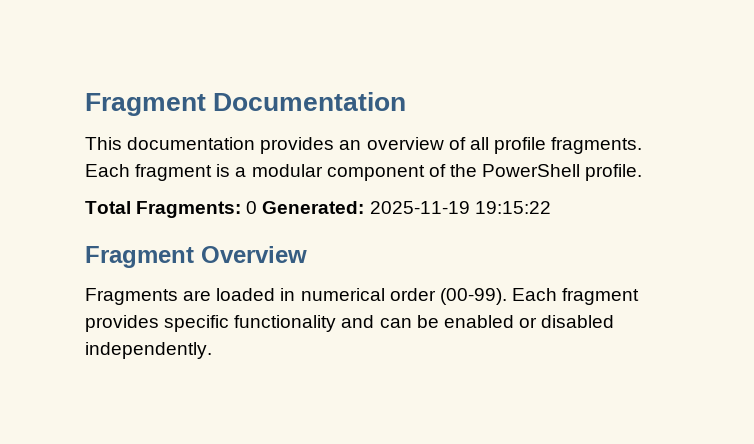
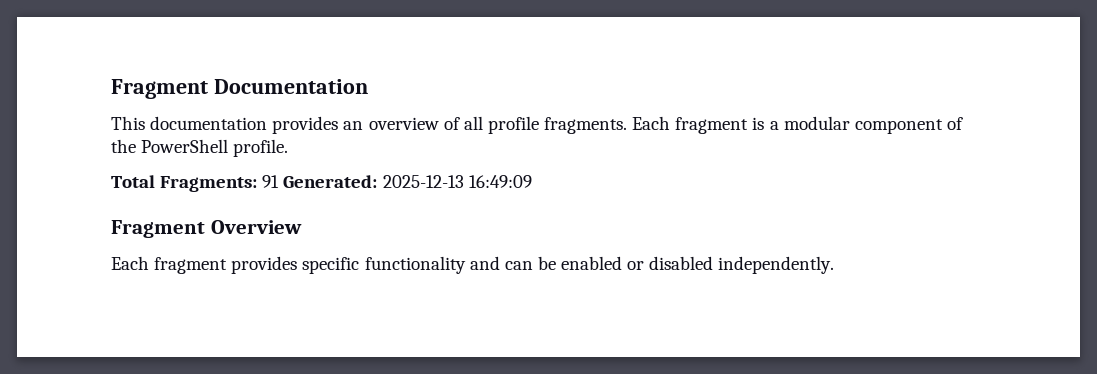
- Total Fragments: 0 Generated: 2025-11-19 19:15:22
+ Total Fragments: 91 Generated: 2025-12-13 16:49:09
  Fragment Overview
- Fragments are loaded in numerical order (00-99). Each fragment provides specific functionality and can be enabled or disabled independently.
+ Each fragment provides specific functionality and can be enabled or disabled independently.

